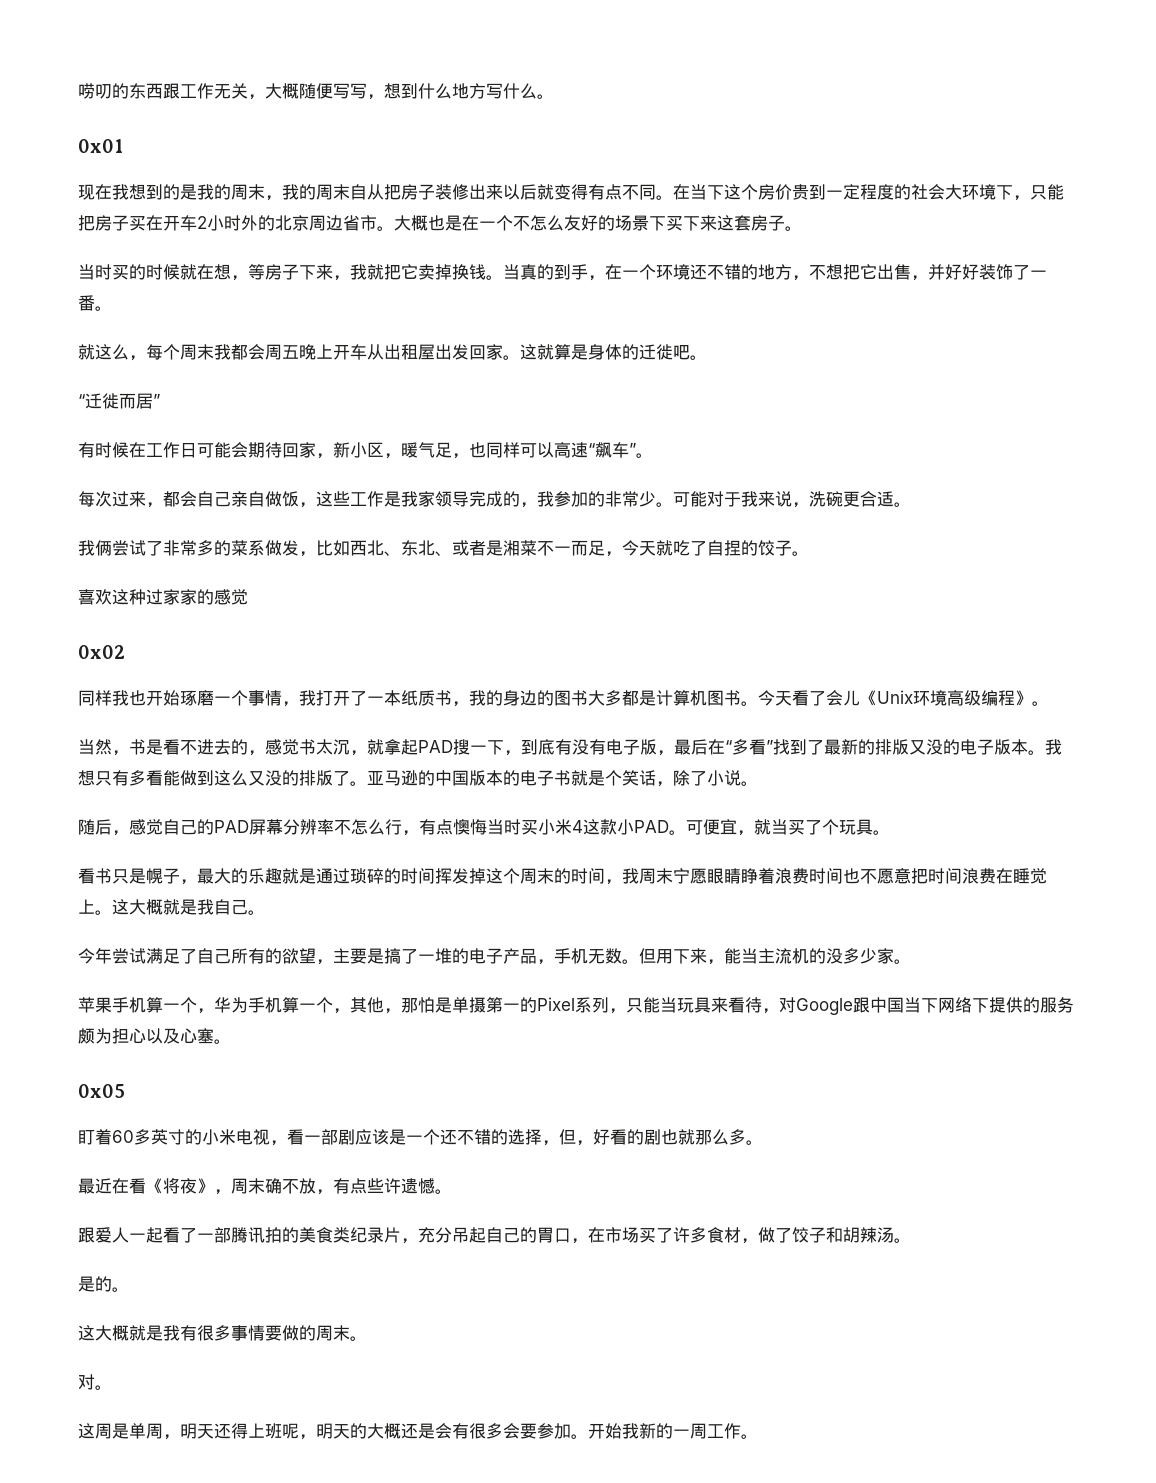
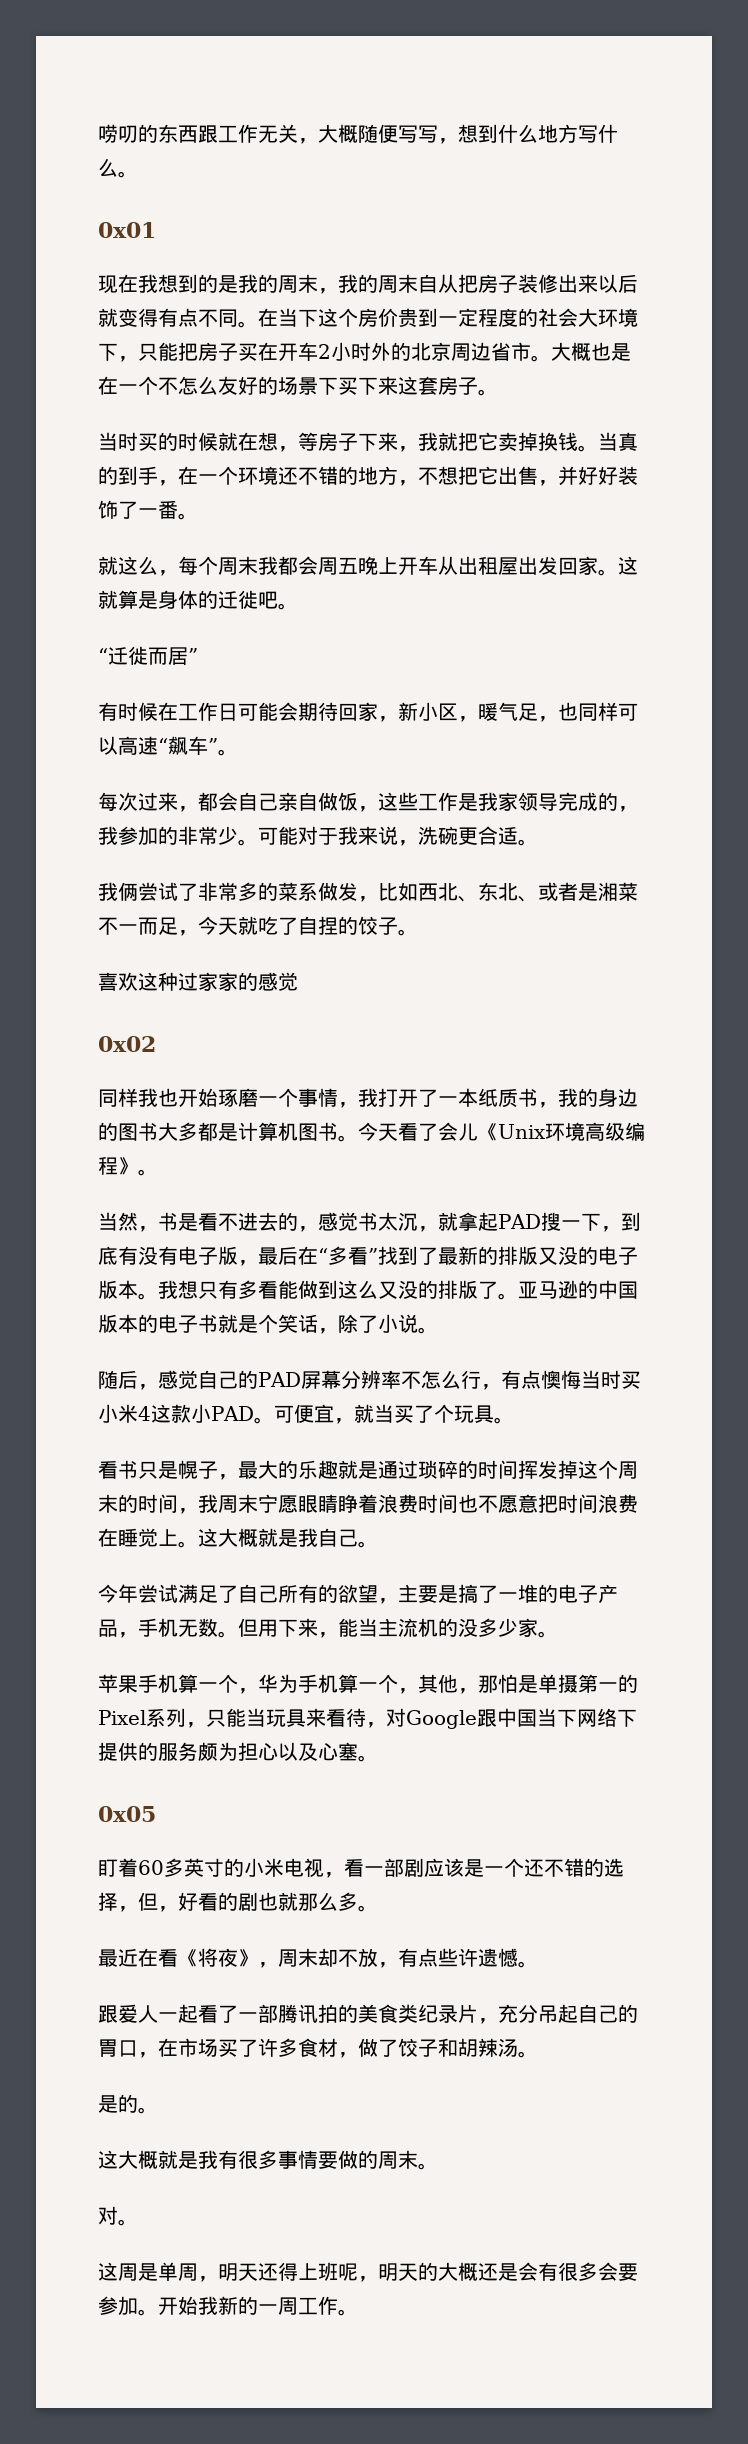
- 最近在看《将夜》，周末确不放，有点些许遗憾。
+ 最近在看《将夜》，周末却不放，有点些许遗憾。

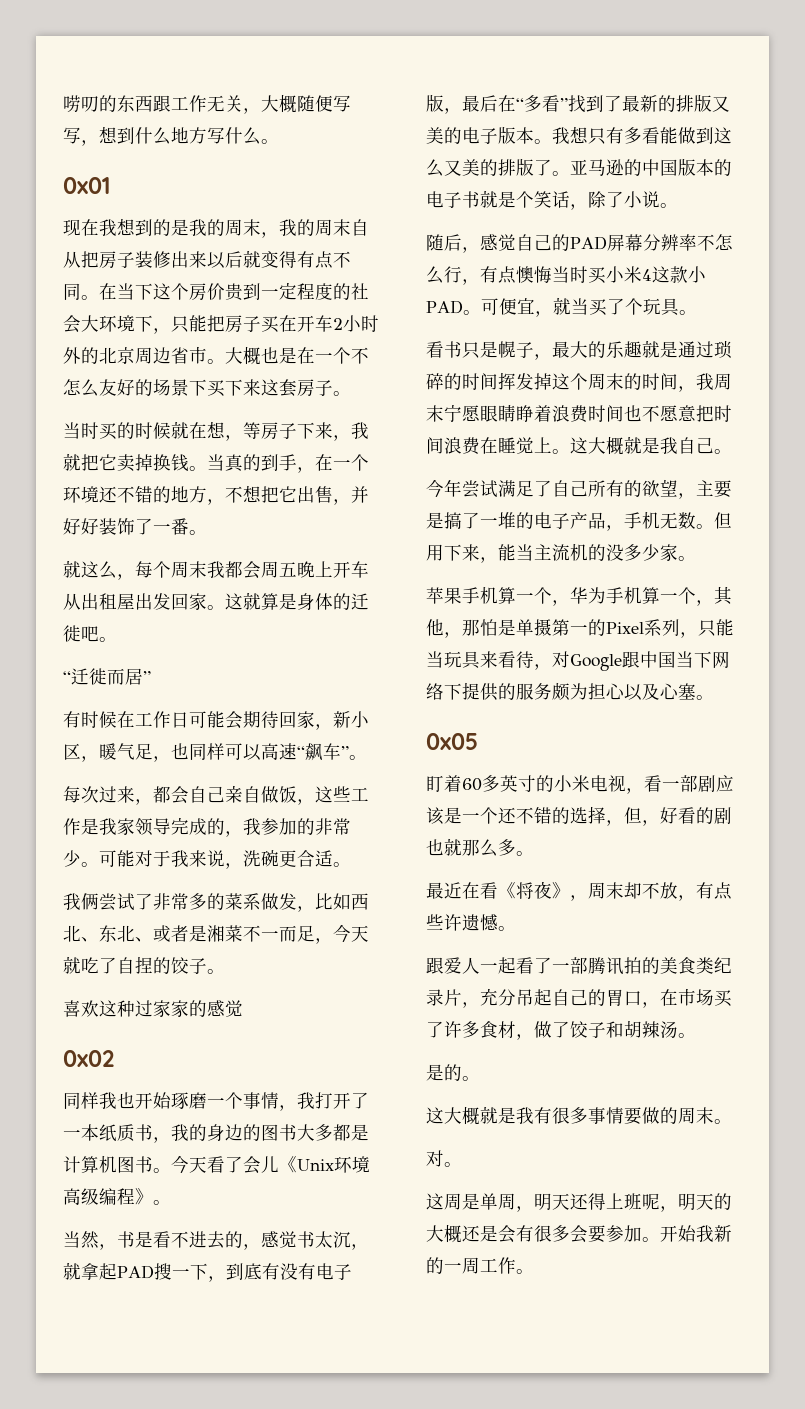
- 当然，书是看不进去的，感觉书太沉，就拿起PAD搜一下，到底有没有电子版，最后在“多看”找到了最新的排版又没的电子版本。
+ 当然，书是看不进去的，感觉书太沉，就拿起PAD搜一下，到底有没有电子版，最后在“多看”找到了最新的排版又美的电子版本。
- 我想只有多看能做到这么又没的排版了。
+ 我想只有多看能做到这么又美的排版了。

